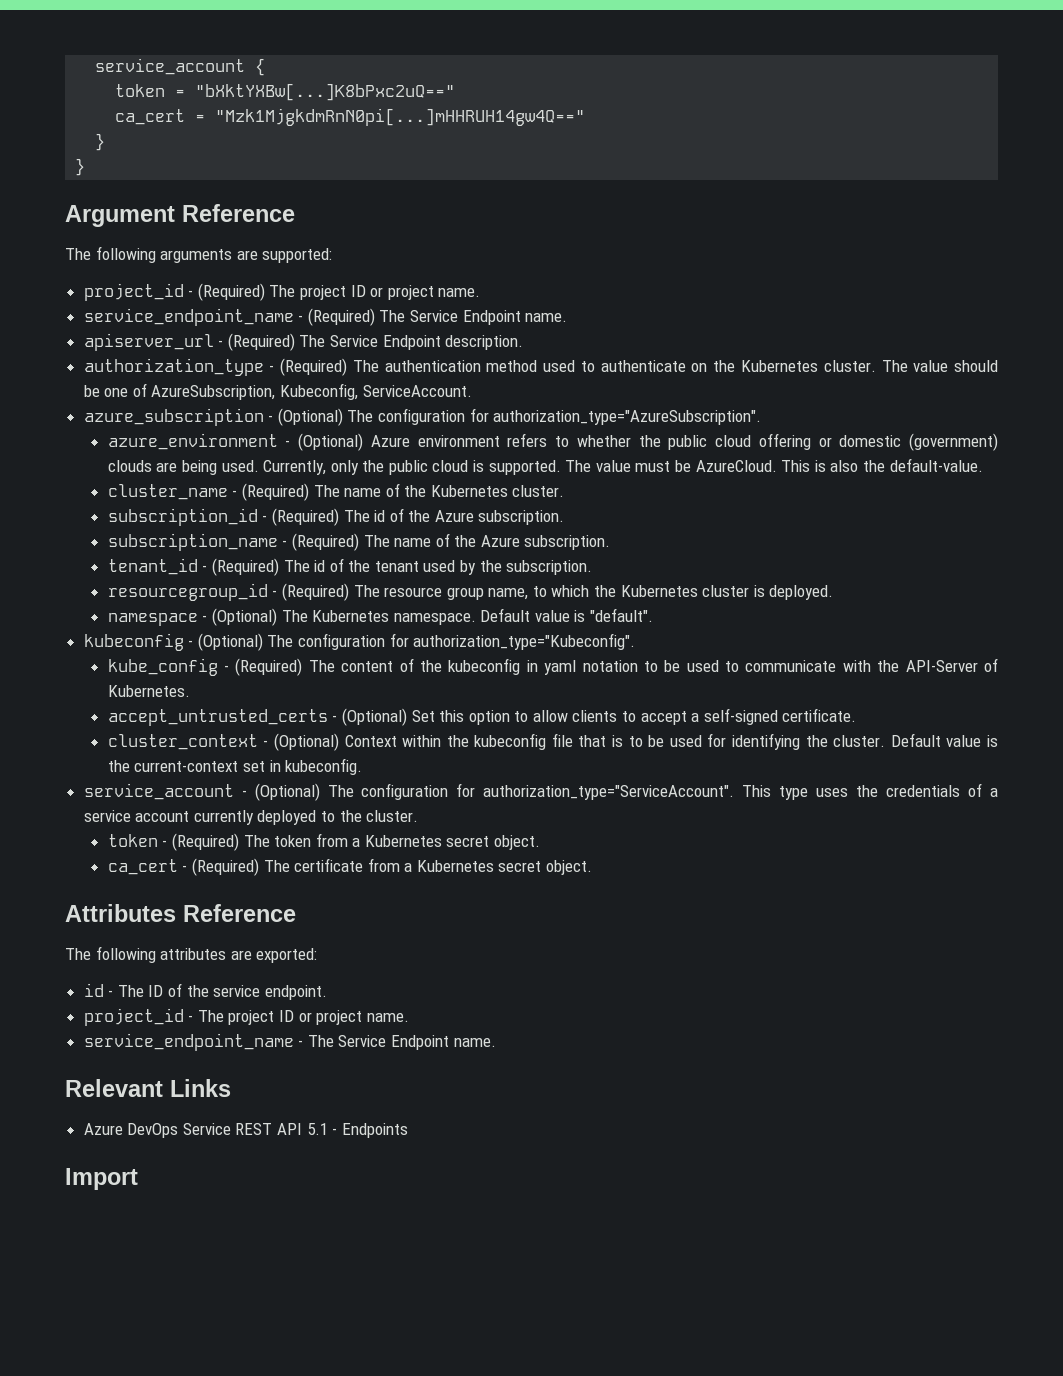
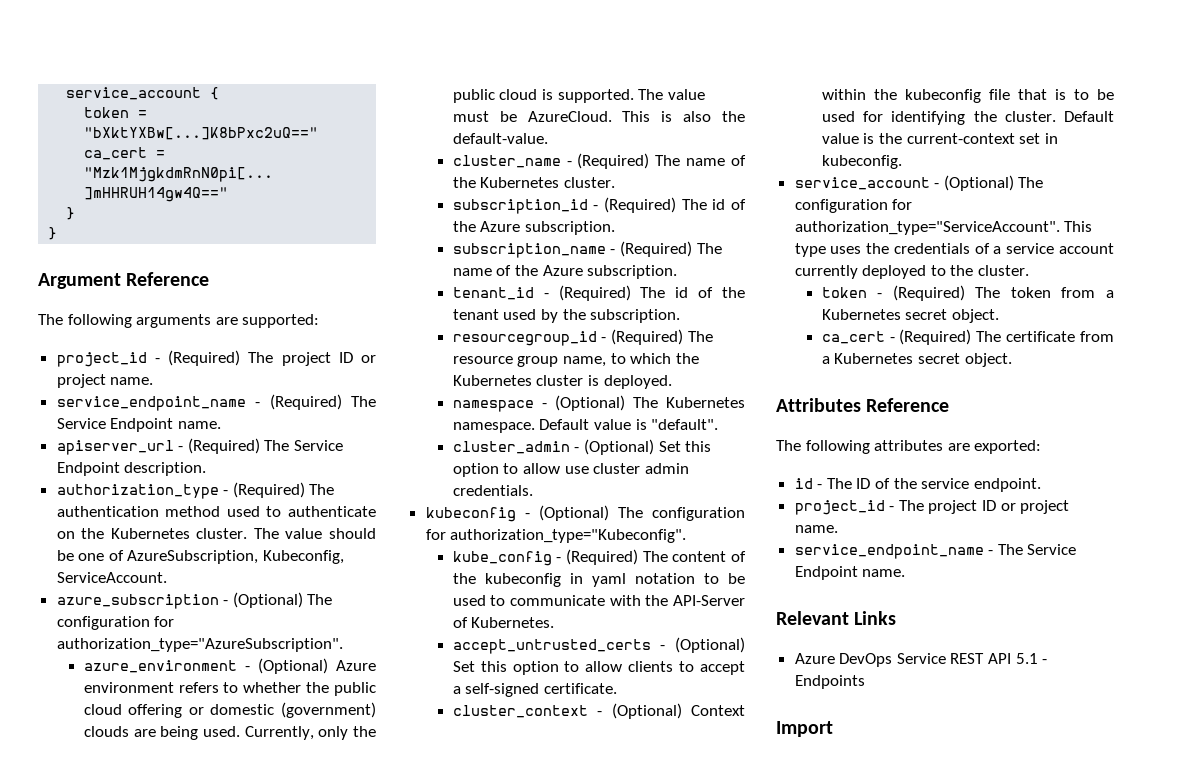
+ cluster_admin - (Optional) Set this option to allow use cluster admin credentials.

